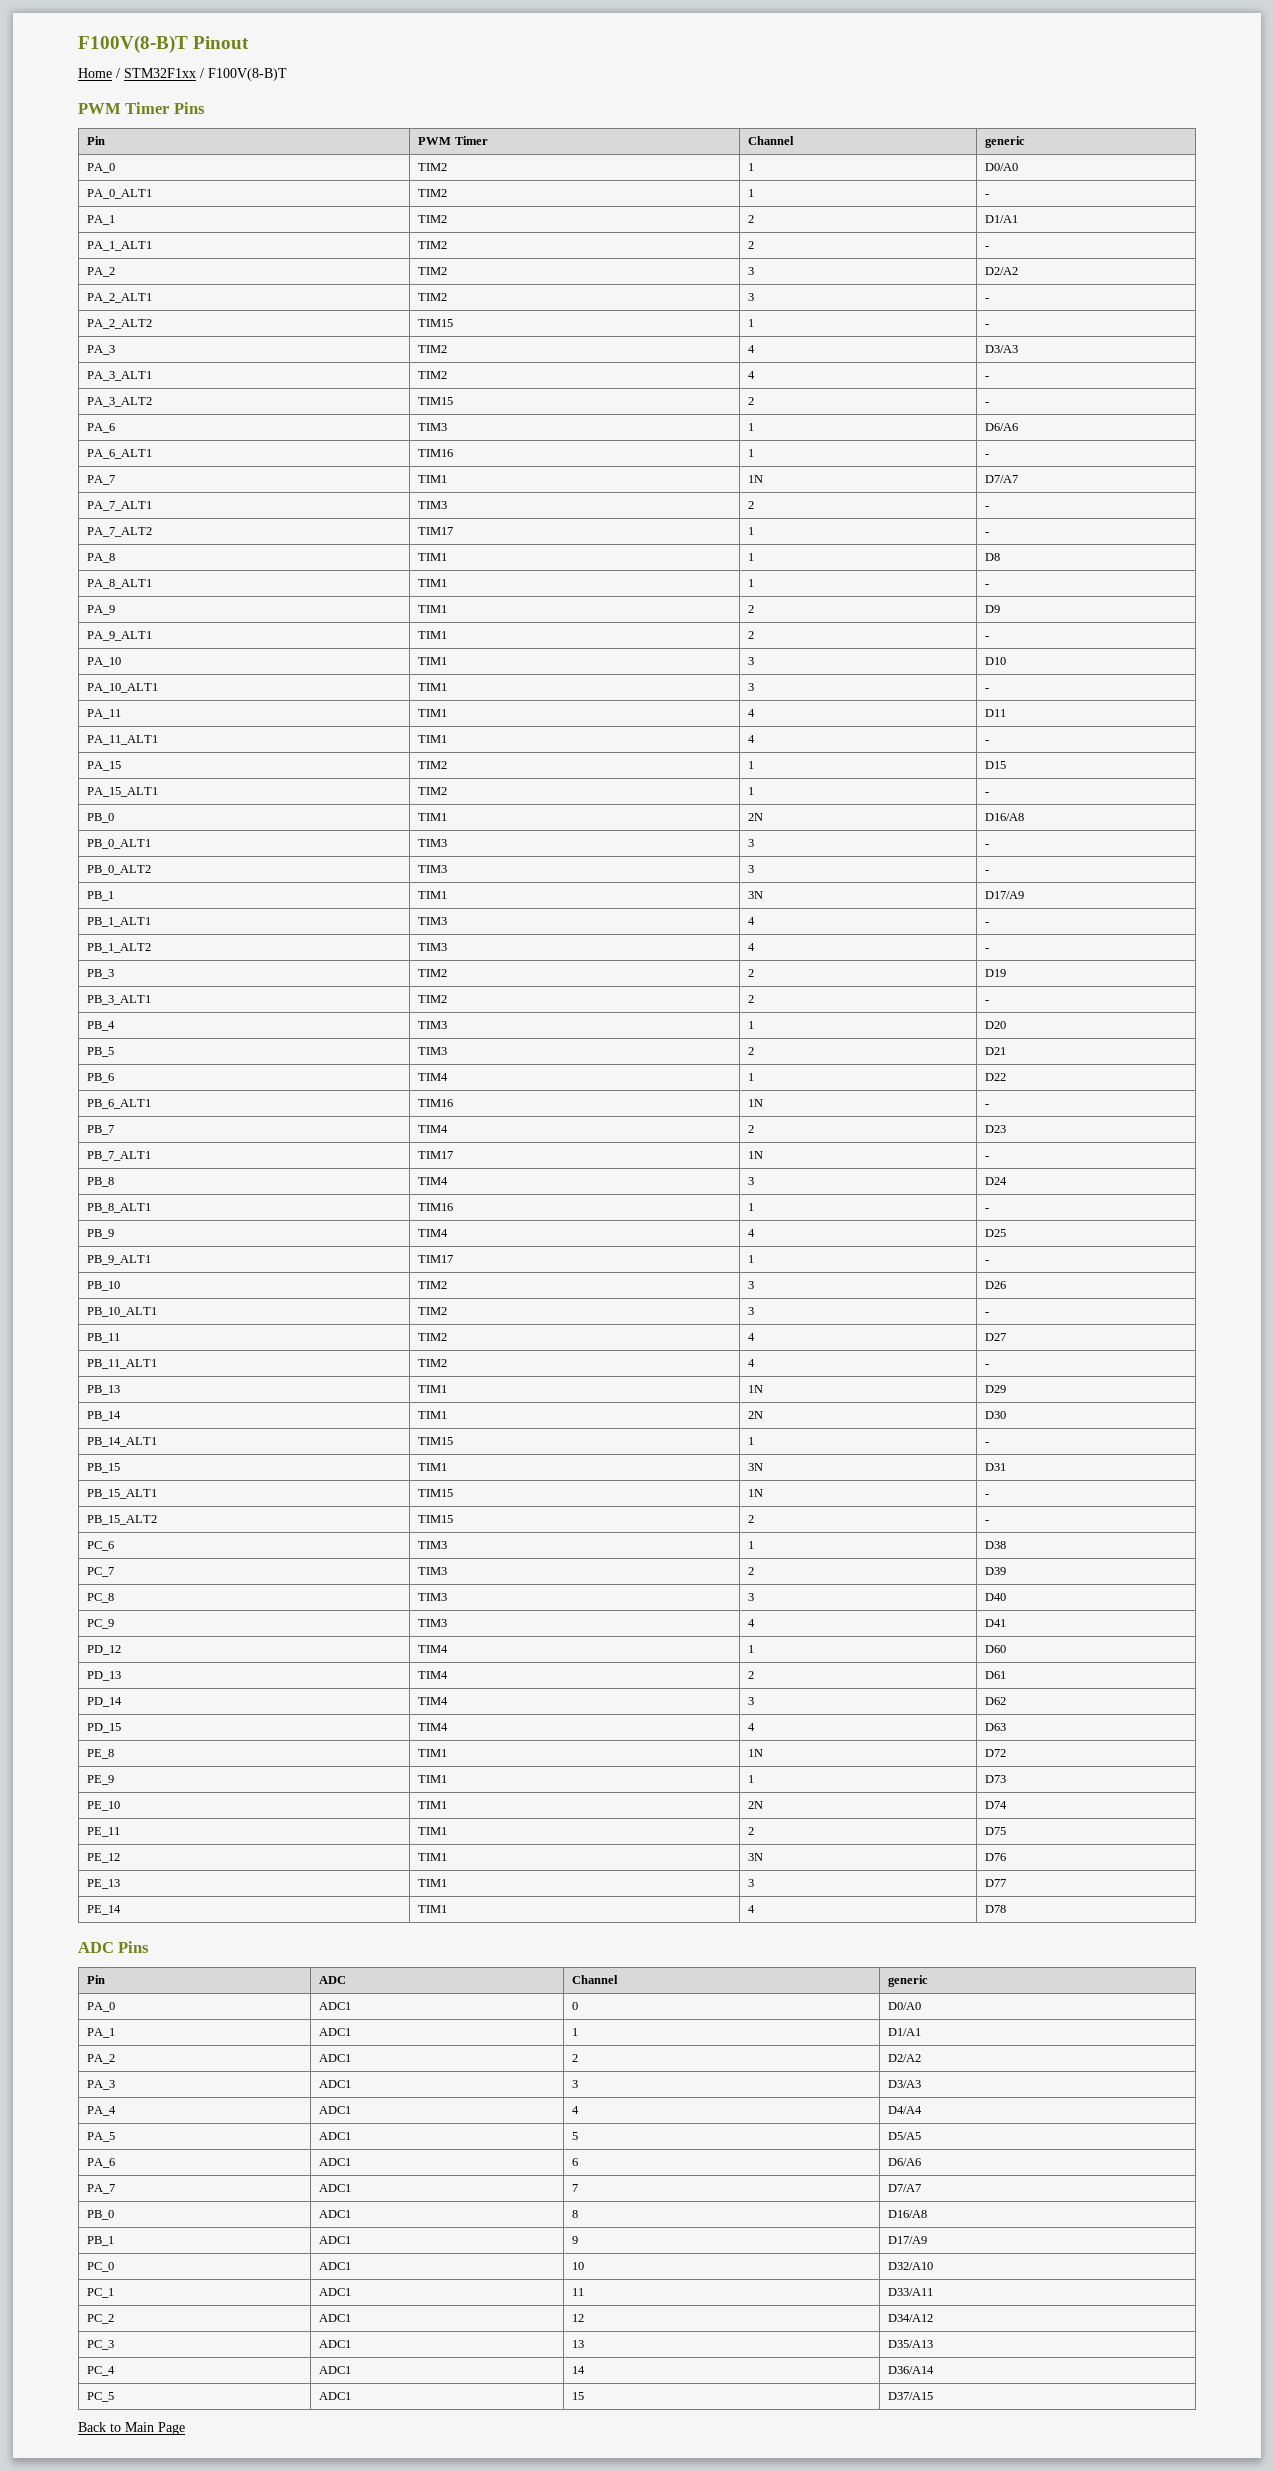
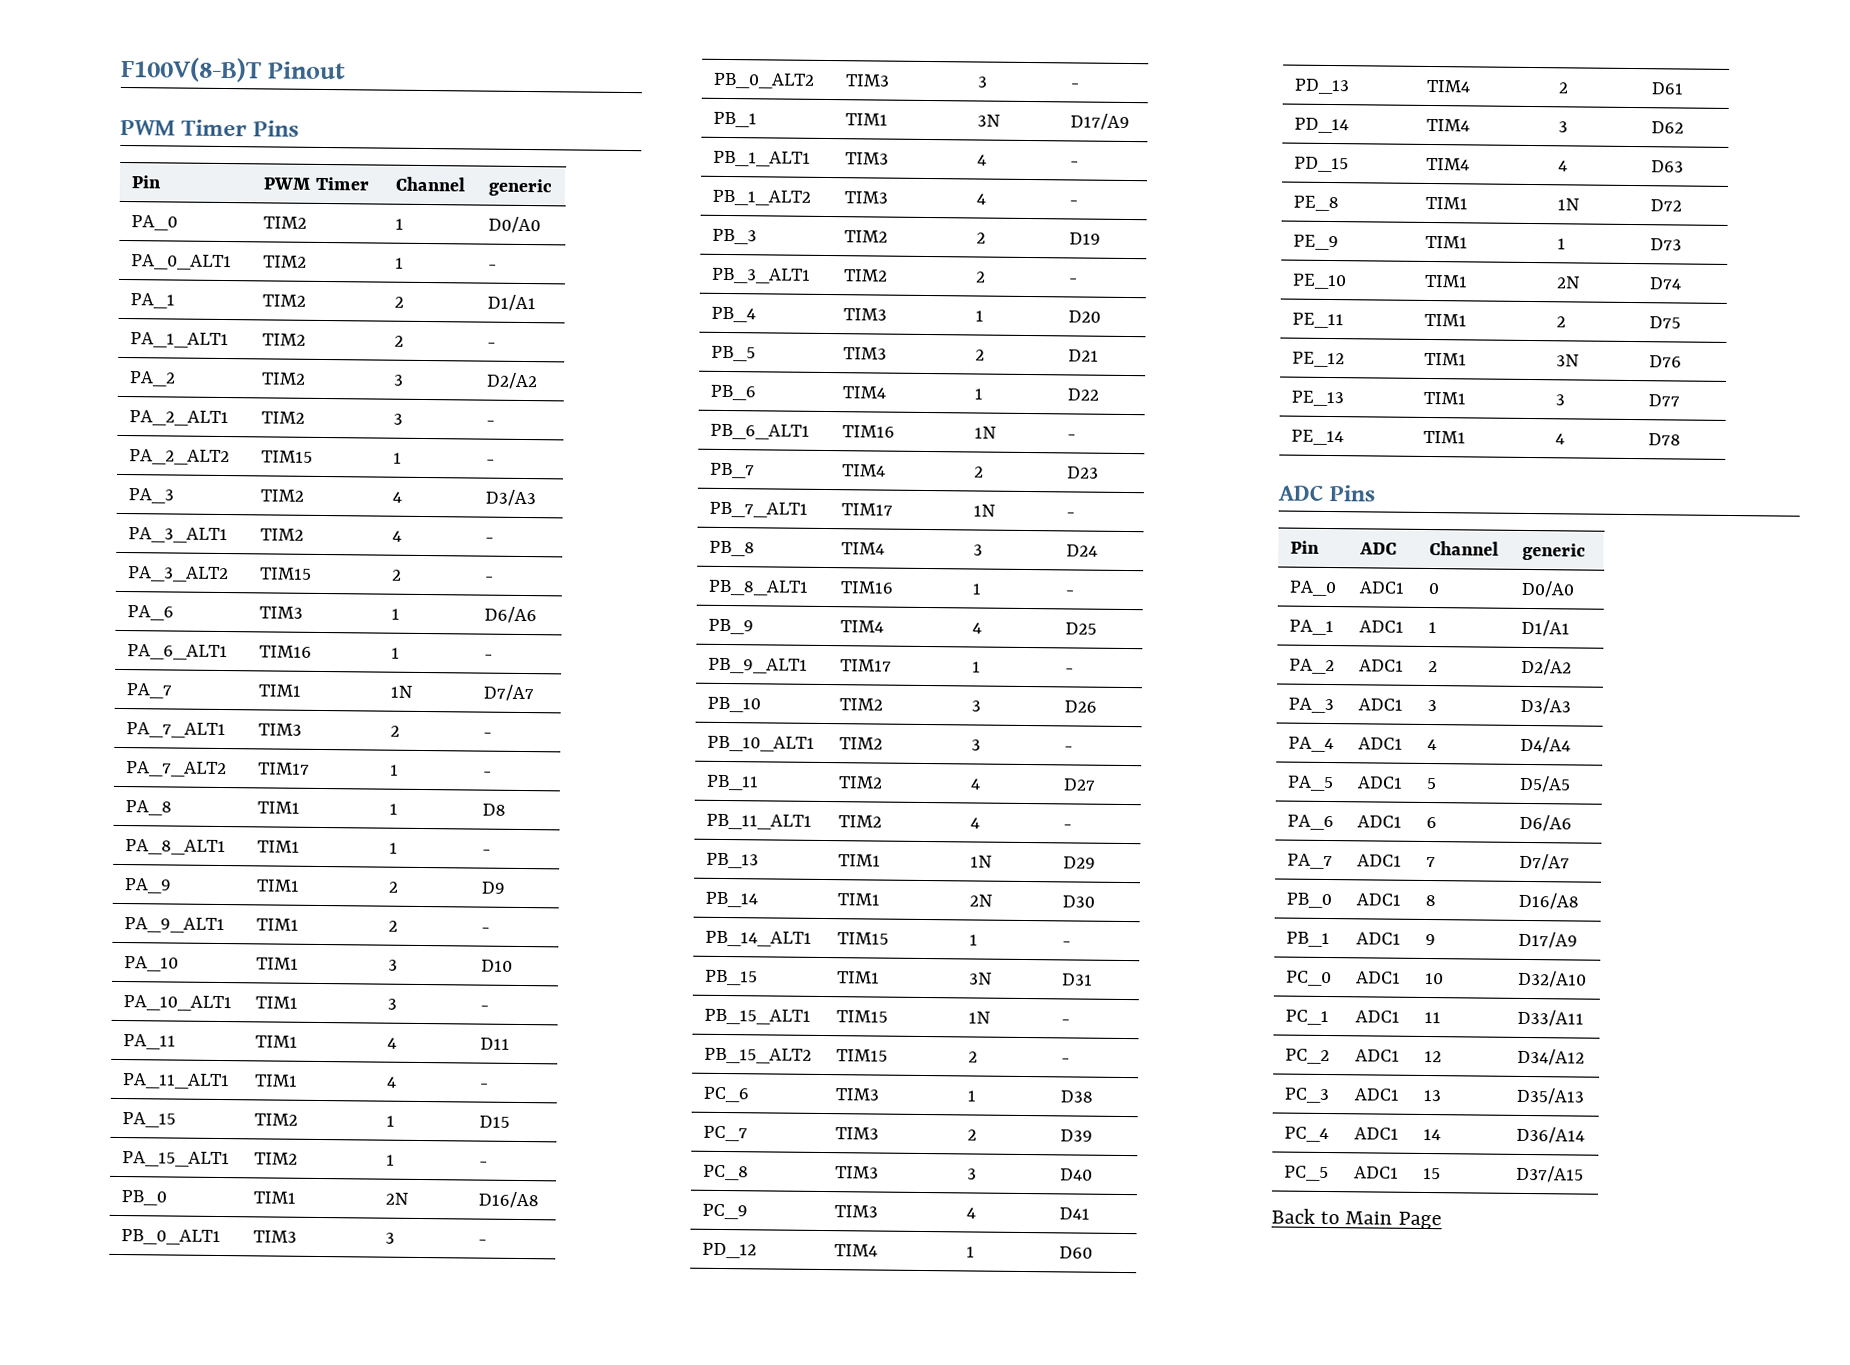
- Home / STM32F1xx / F100V(8-B)T

